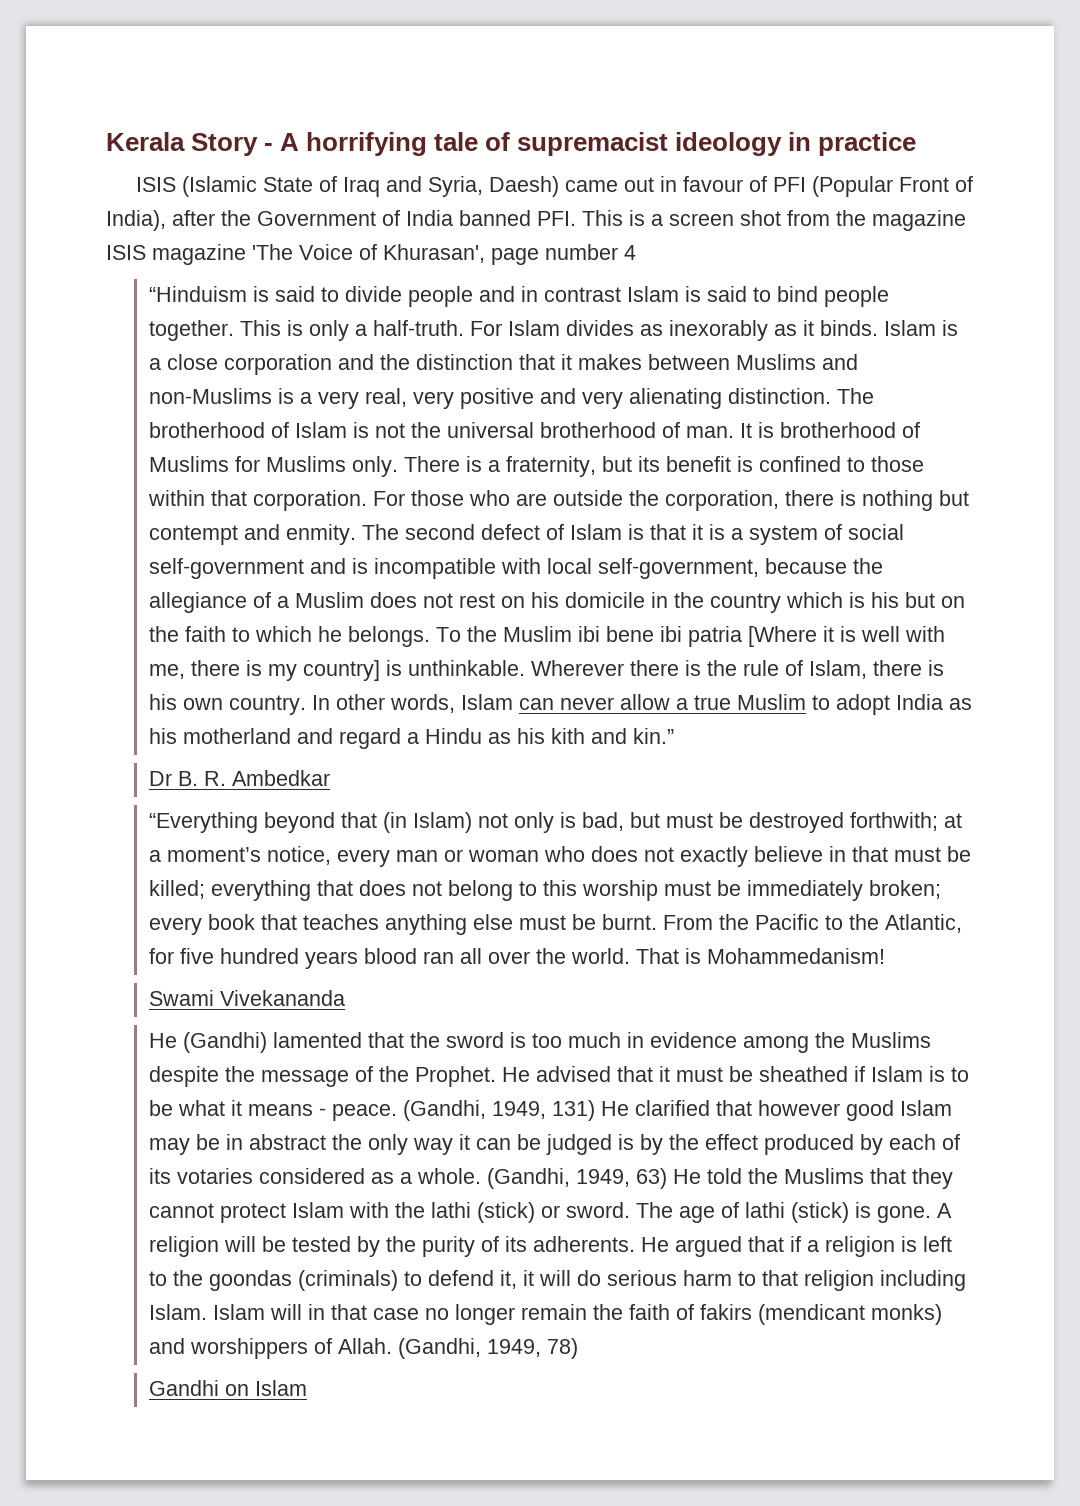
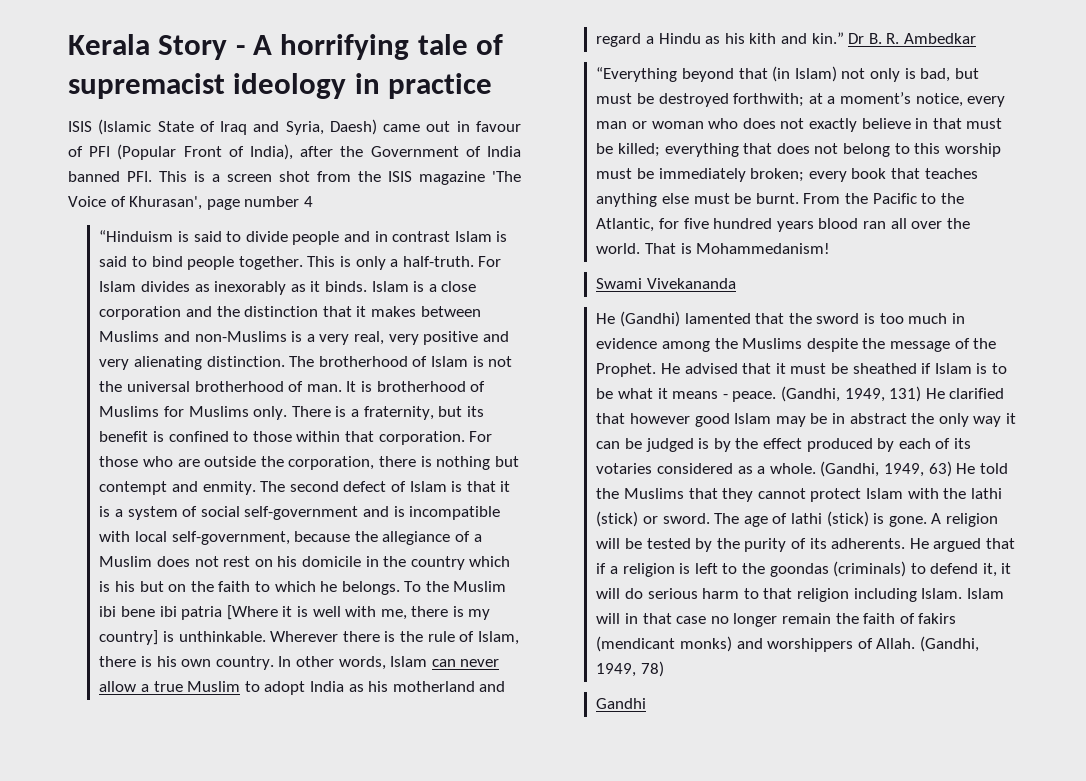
- ISIS (Islamic State of Iraq and Syria, Daesh) came out in favour of PFI (Popular Front of India), after the Government of India banned PFI. This is a screen shot from the magazine ISIS magazine 'The Voice of Khurasan', page number 4
+ ISIS (Islamic State of Iraq and Syria, Daesh) came out in favour of PFI (Popular Front of India), after the Government of India banned PFI. This is a screen shot from the ISIS magazine 'The Voice of Khurasan', page number 4
- In other words, Islam can never allow a true Muslim to adopt India as his motherland and regard a Hindu as his kith and kin.”
- Dr B. R. Ambedkar
+ In other words, Islam can never allow a true Muslim to adopt India as his motherland and regard a Hindu as his kith and kin.” Dr B. R. Ambedkar
- Gandhi on Islam
+ Gandhi

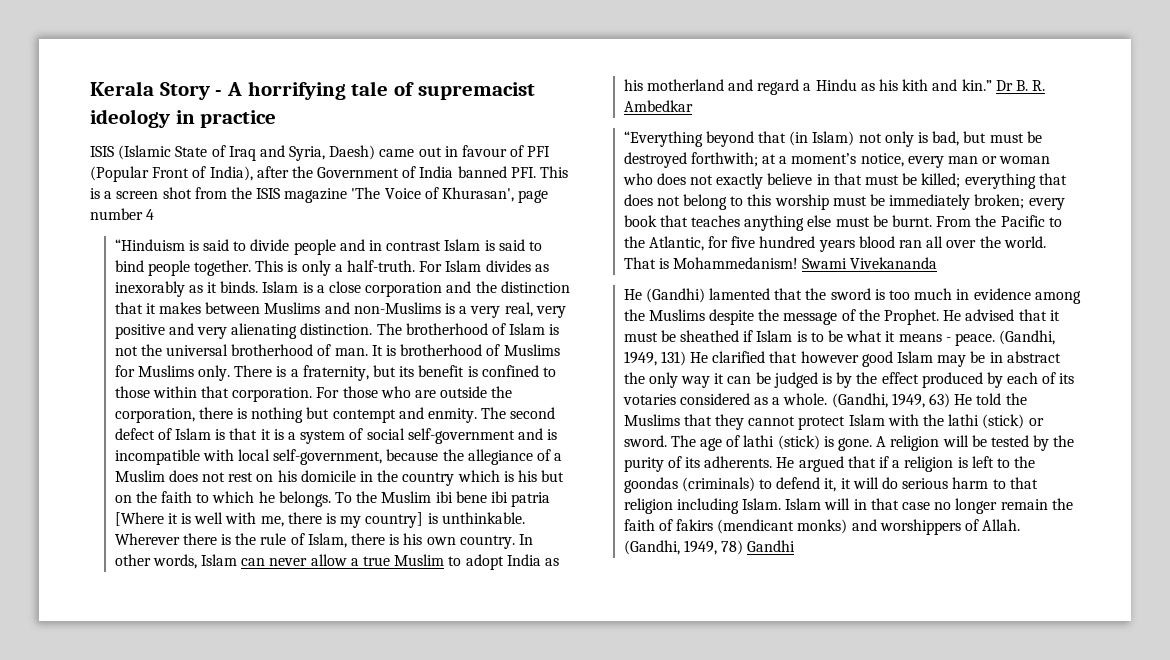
- That is Mohammedanism!
- Swami Vivekananda
+ That is Mohammedanism! Swami Vivekananda
- (Gandhi, 1949, 78)
- Gandhi
+ (Gandhi, 1949, 78) Gandhi

